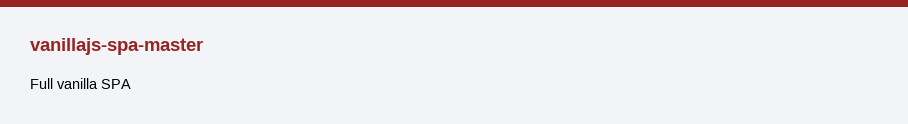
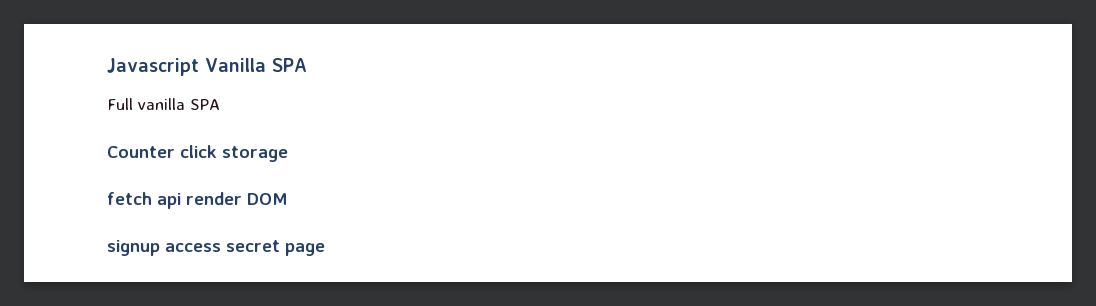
- vanillajs-spa-master
+ Javascript Vanilla SPA
+ Counter click storage
+ fetch api render DOM
+ signup access secret page

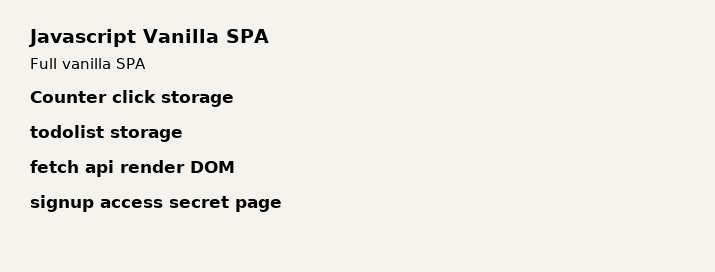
+ todolist storage

